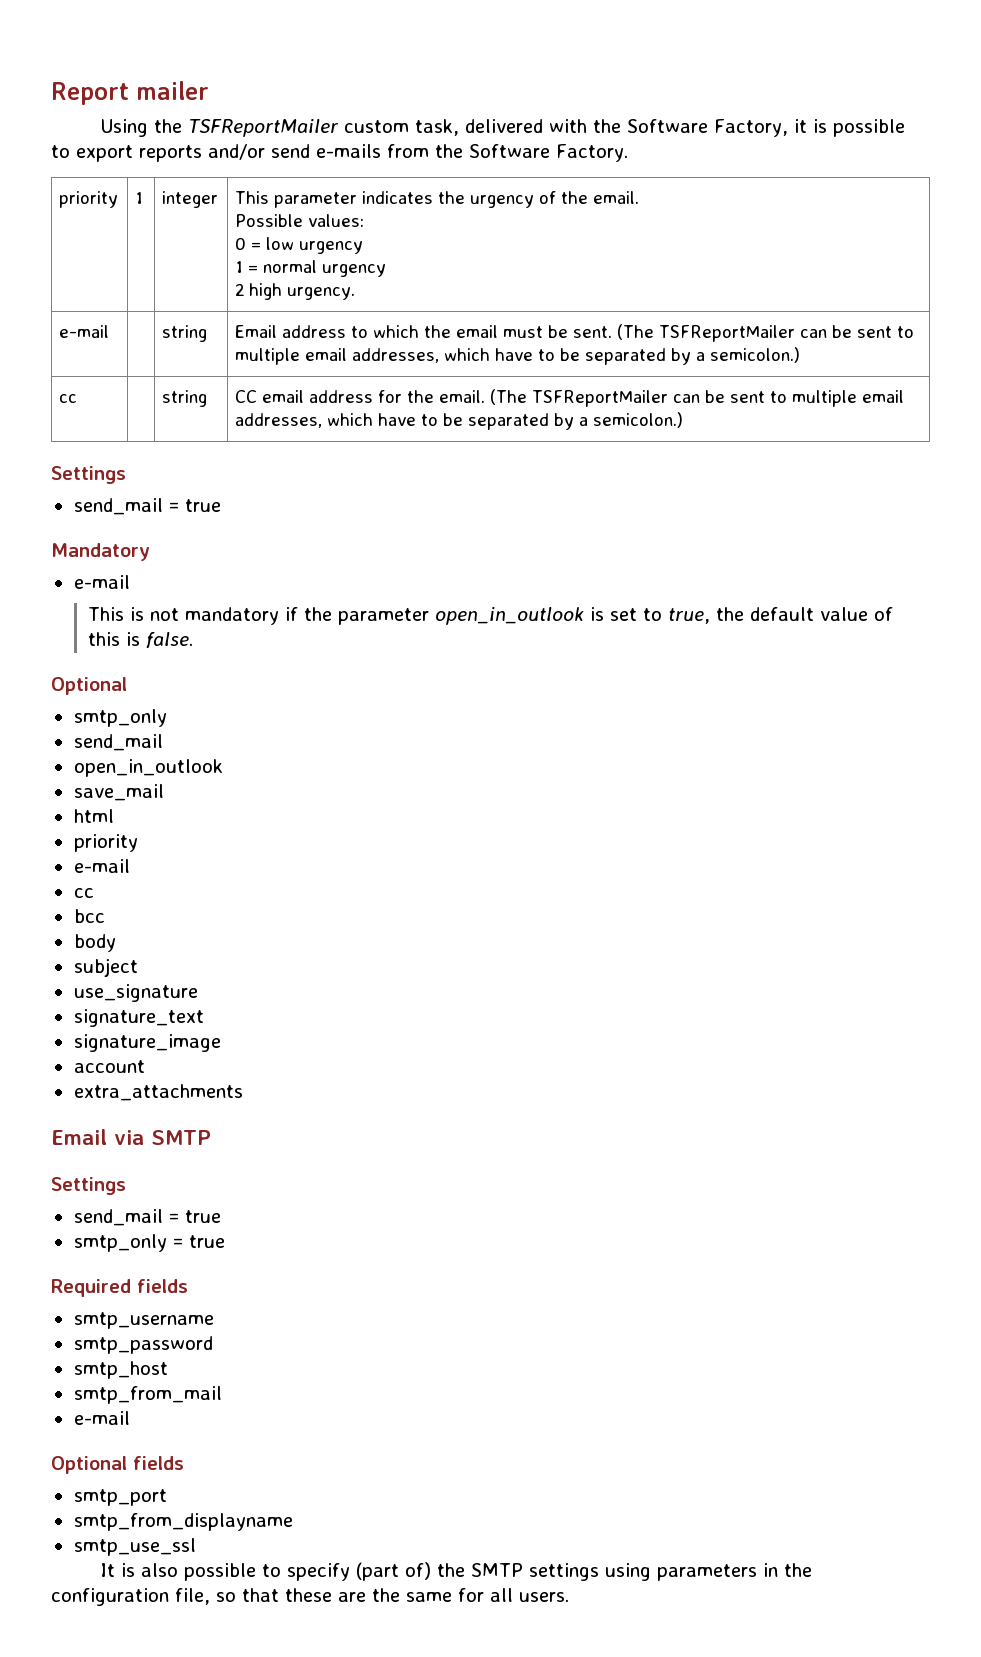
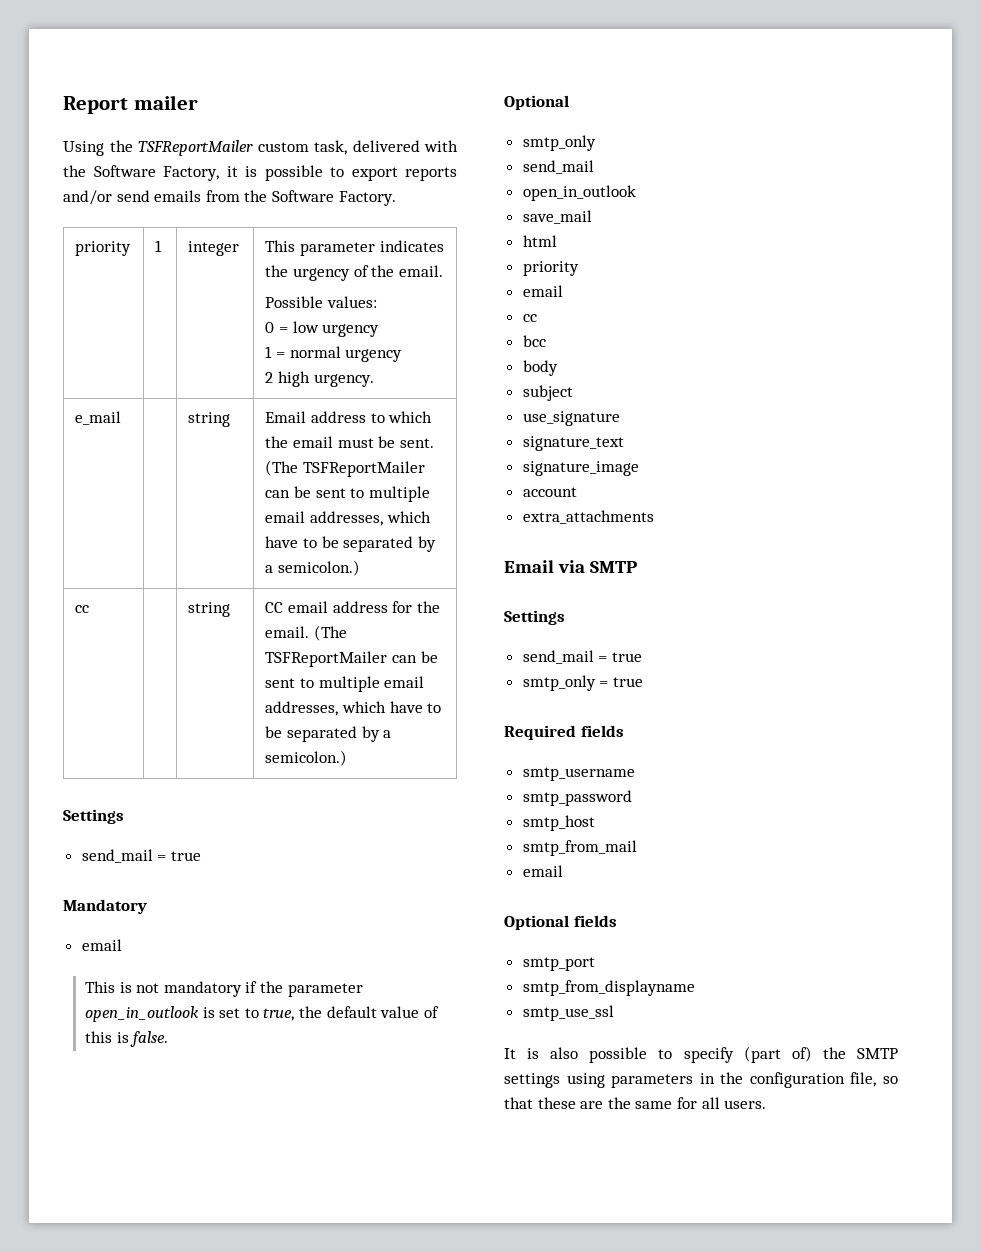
- Using the TSFReportMailer custom task, delivered with the Software Factory, it is possible to export reports and/or send e-mails from the Software Factory.
+ Using the TSFReportMailer custom task, delivered with the Software Factory, it is possible to export reports and/or send emails from the Software Factory.
- e-mail | | string | Email address to which the email must be sent. (The TSFReportMailer can be sent to multiple email addresses, which have to be separated by a semicolon.)
+ e_mail | | string | Email address to which the email must be sent. (The TSFReportMailer can be sent to multiple email addresses, which have to be separated by a semicolon.)
  Mandatory
- e-mail
+ email
  html
  priority
- e-mail
+ email
  smtp_from_mail
- e-mail
+ email

